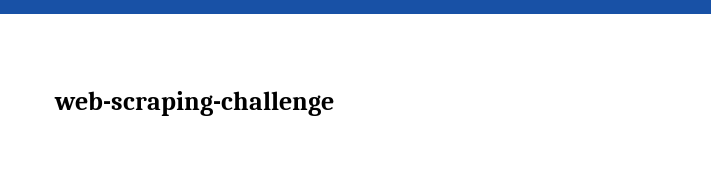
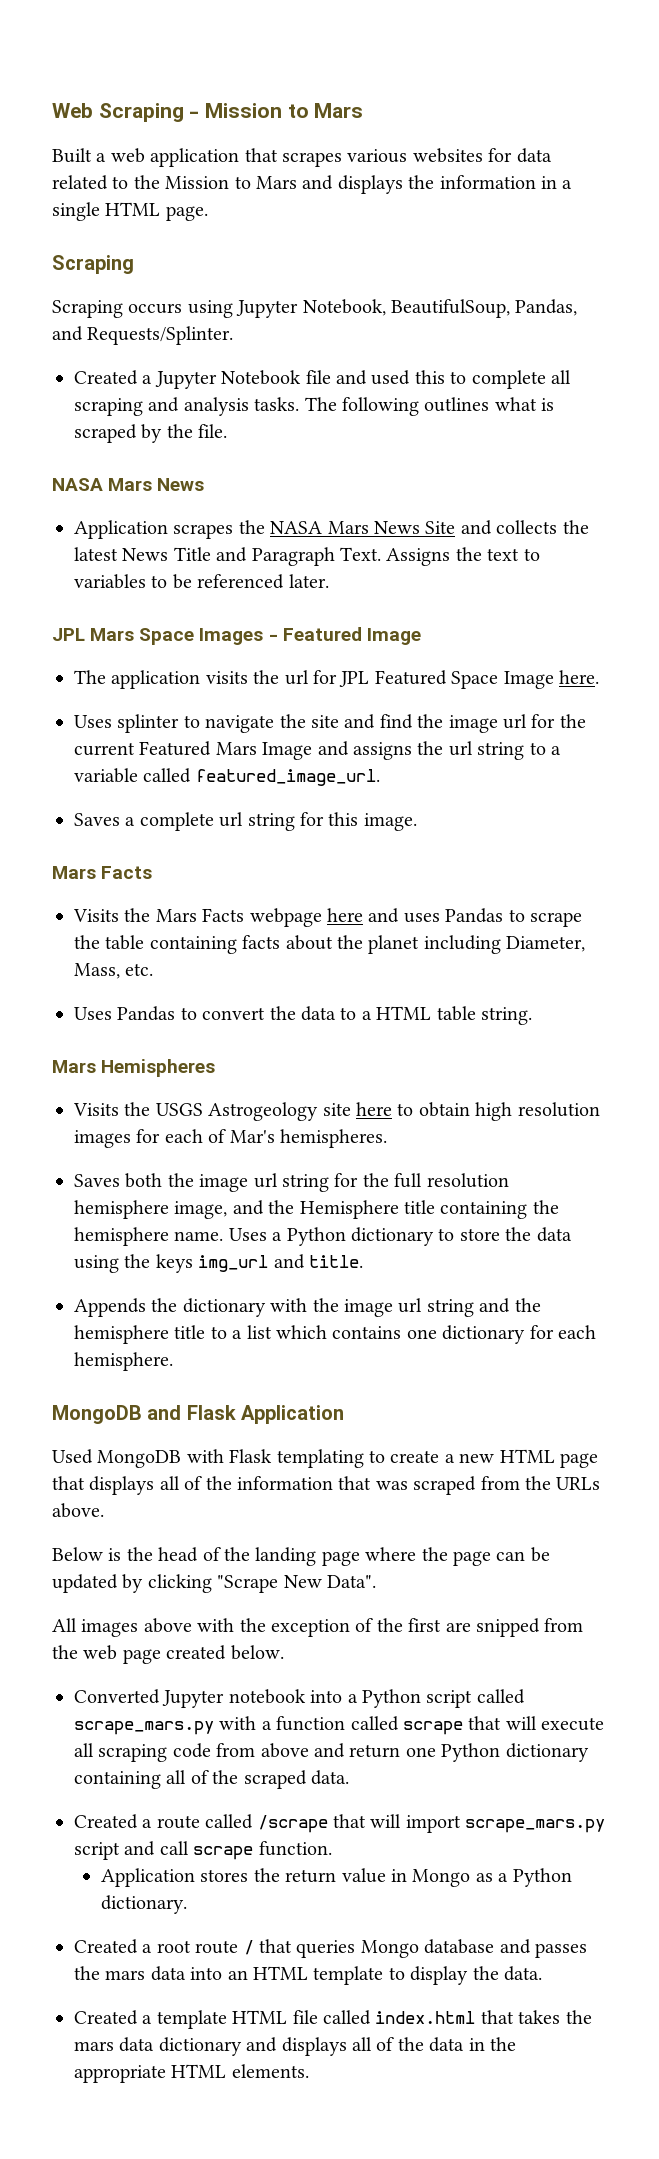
- web-scraping-challenge
+ Web Scraping - Mission to Mars
+ Built a web application that scrapes various websites for data related to the Mission to Mars and displays the information in a single HTML page.
+ Scraping
+ Scraping occurs using Jupyter Notebook, BeautifulSoup, Pandas, and Requests/Splinter.
+ Created a Jupyter Notebook file and used this to complete all scraping and analysis tasks. The following outlines what is scraped by the file.
+ NASA Mars News
+ Application scrapes the NASA Mars News Site and collects the latest News Title and Paragraph Text. Assigns the text to variables to be referenced later.
+ JPL Mars Space Images - Featured Image
+ The application visits the url for JPL Featured Space Image here.
+ Uses splinter to navigate the site and find the image url for the current Featured Mars Image and assigns the url string to a variable called featured_image_url.
+ Saves a complete url string for this image.
+ Mars Facts
+ Visits the Mars Facts webpage here and uses Pandas to scrape the table containing facts about the planet including Diameter, Mass, etc.
+ Uses Pandas to convert the data to a HTML table string.
+ Mars Hemispheres
+ Visits the USGS Astrogeology site here to obtain high resolution images for each of Mar's hemispheres.
+ Saves both the image url string for the full resolution hemisphere image, and the Hemisphere title containing the hemisphere name. Uses a Python dictionary to store the data using the keys img_url and title.
+ Appends the dictionary with the image url string and the hemisphere title to a list which contains one dictionary for each hemisphere.
+ MongoDB and Flask Application
+ Used MongoDB with Flask templating to create a new HTML page that displays all of the information that was scraped from the URLs above.
+ Below is the head of the landing page where the page can be updated by clicking "Scrape New Data".
+ All images above with the exception of the first are snipped from the web page created below.
+ Converted Jupyter notebook into a Python script called scrape_mars.py with a function called scrape that will execute all scraping code from above and return one Python dictionary containing all of the scraped data.
+ Created a route called /scrape that will import scrape_mars.py script and call scrape function.
+ Application stores the return value in Mongo as a Python dictionary.
+ Created a root route / that queries Mongo database and passes the mars data into an HTML template to display the data.
+ Created a template HTML file called index.html that takes the mars data dictionary and displays all of the data in the appropriate HTML elements.

